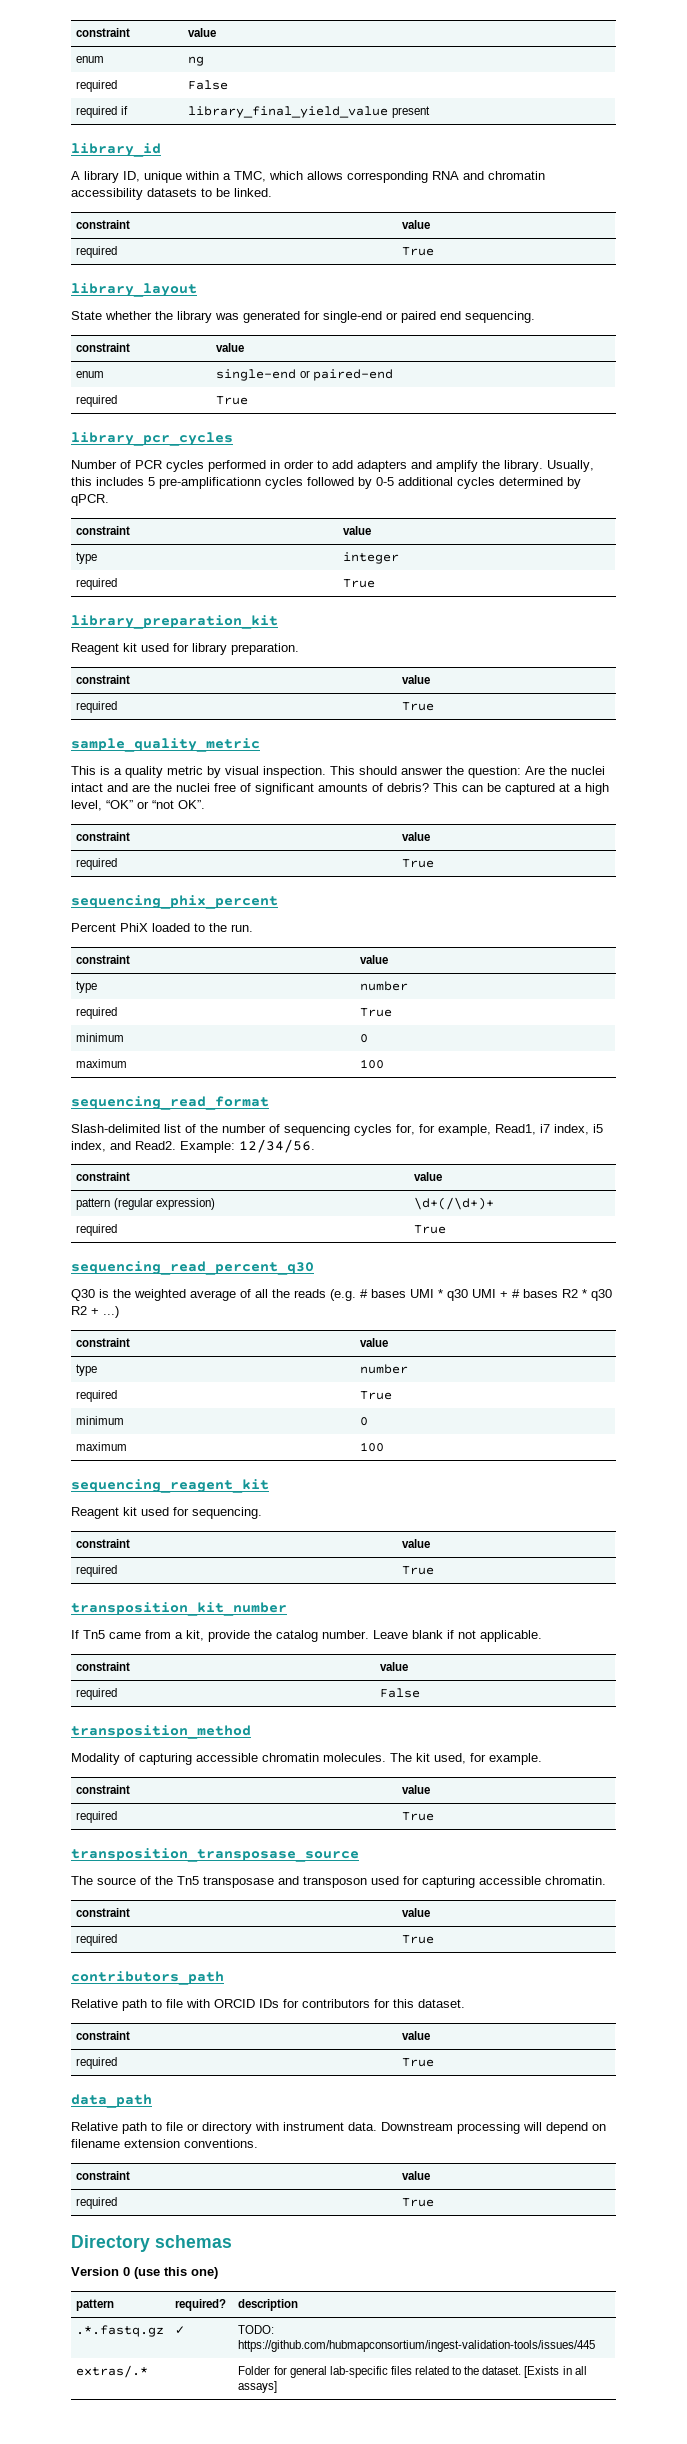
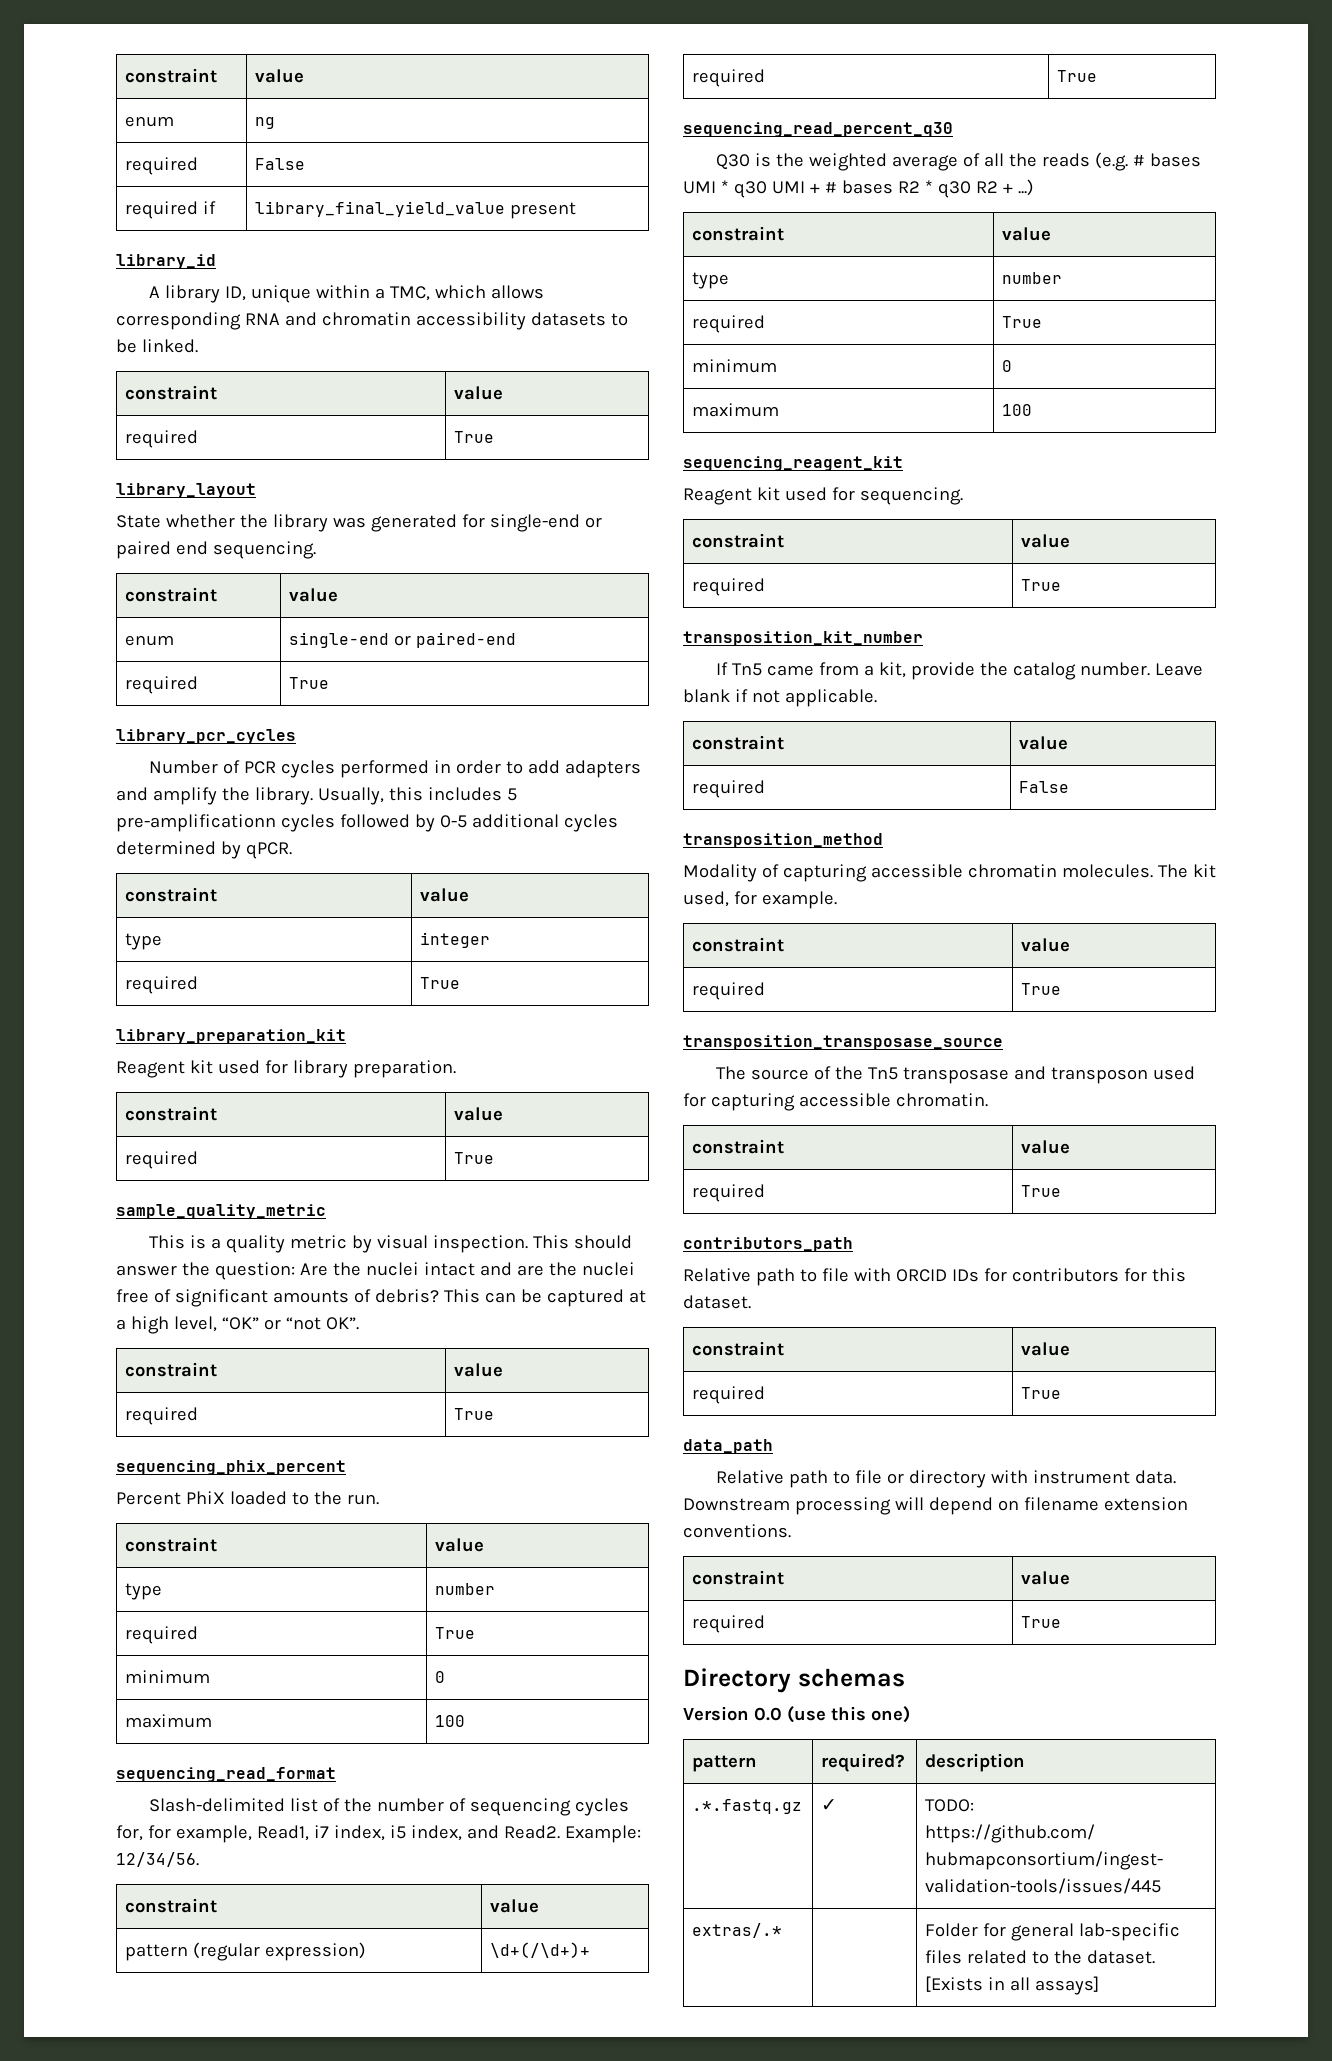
- Version 0 (use this one)
+ Version 0.0 (use this one)

